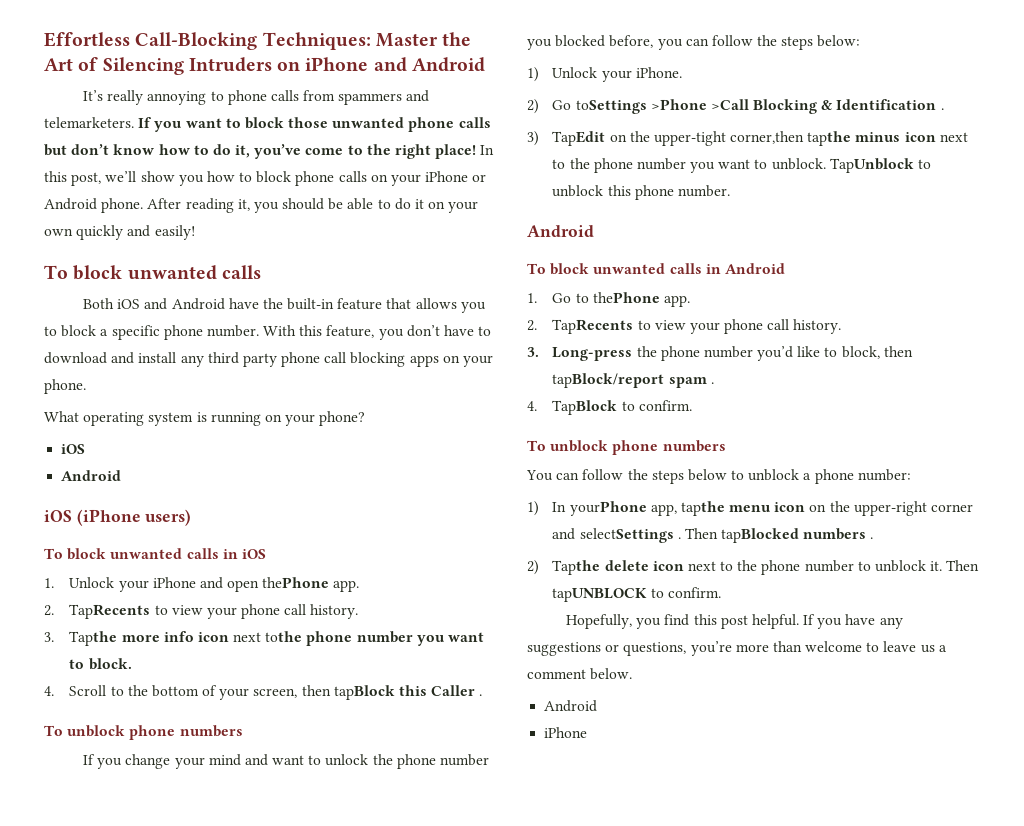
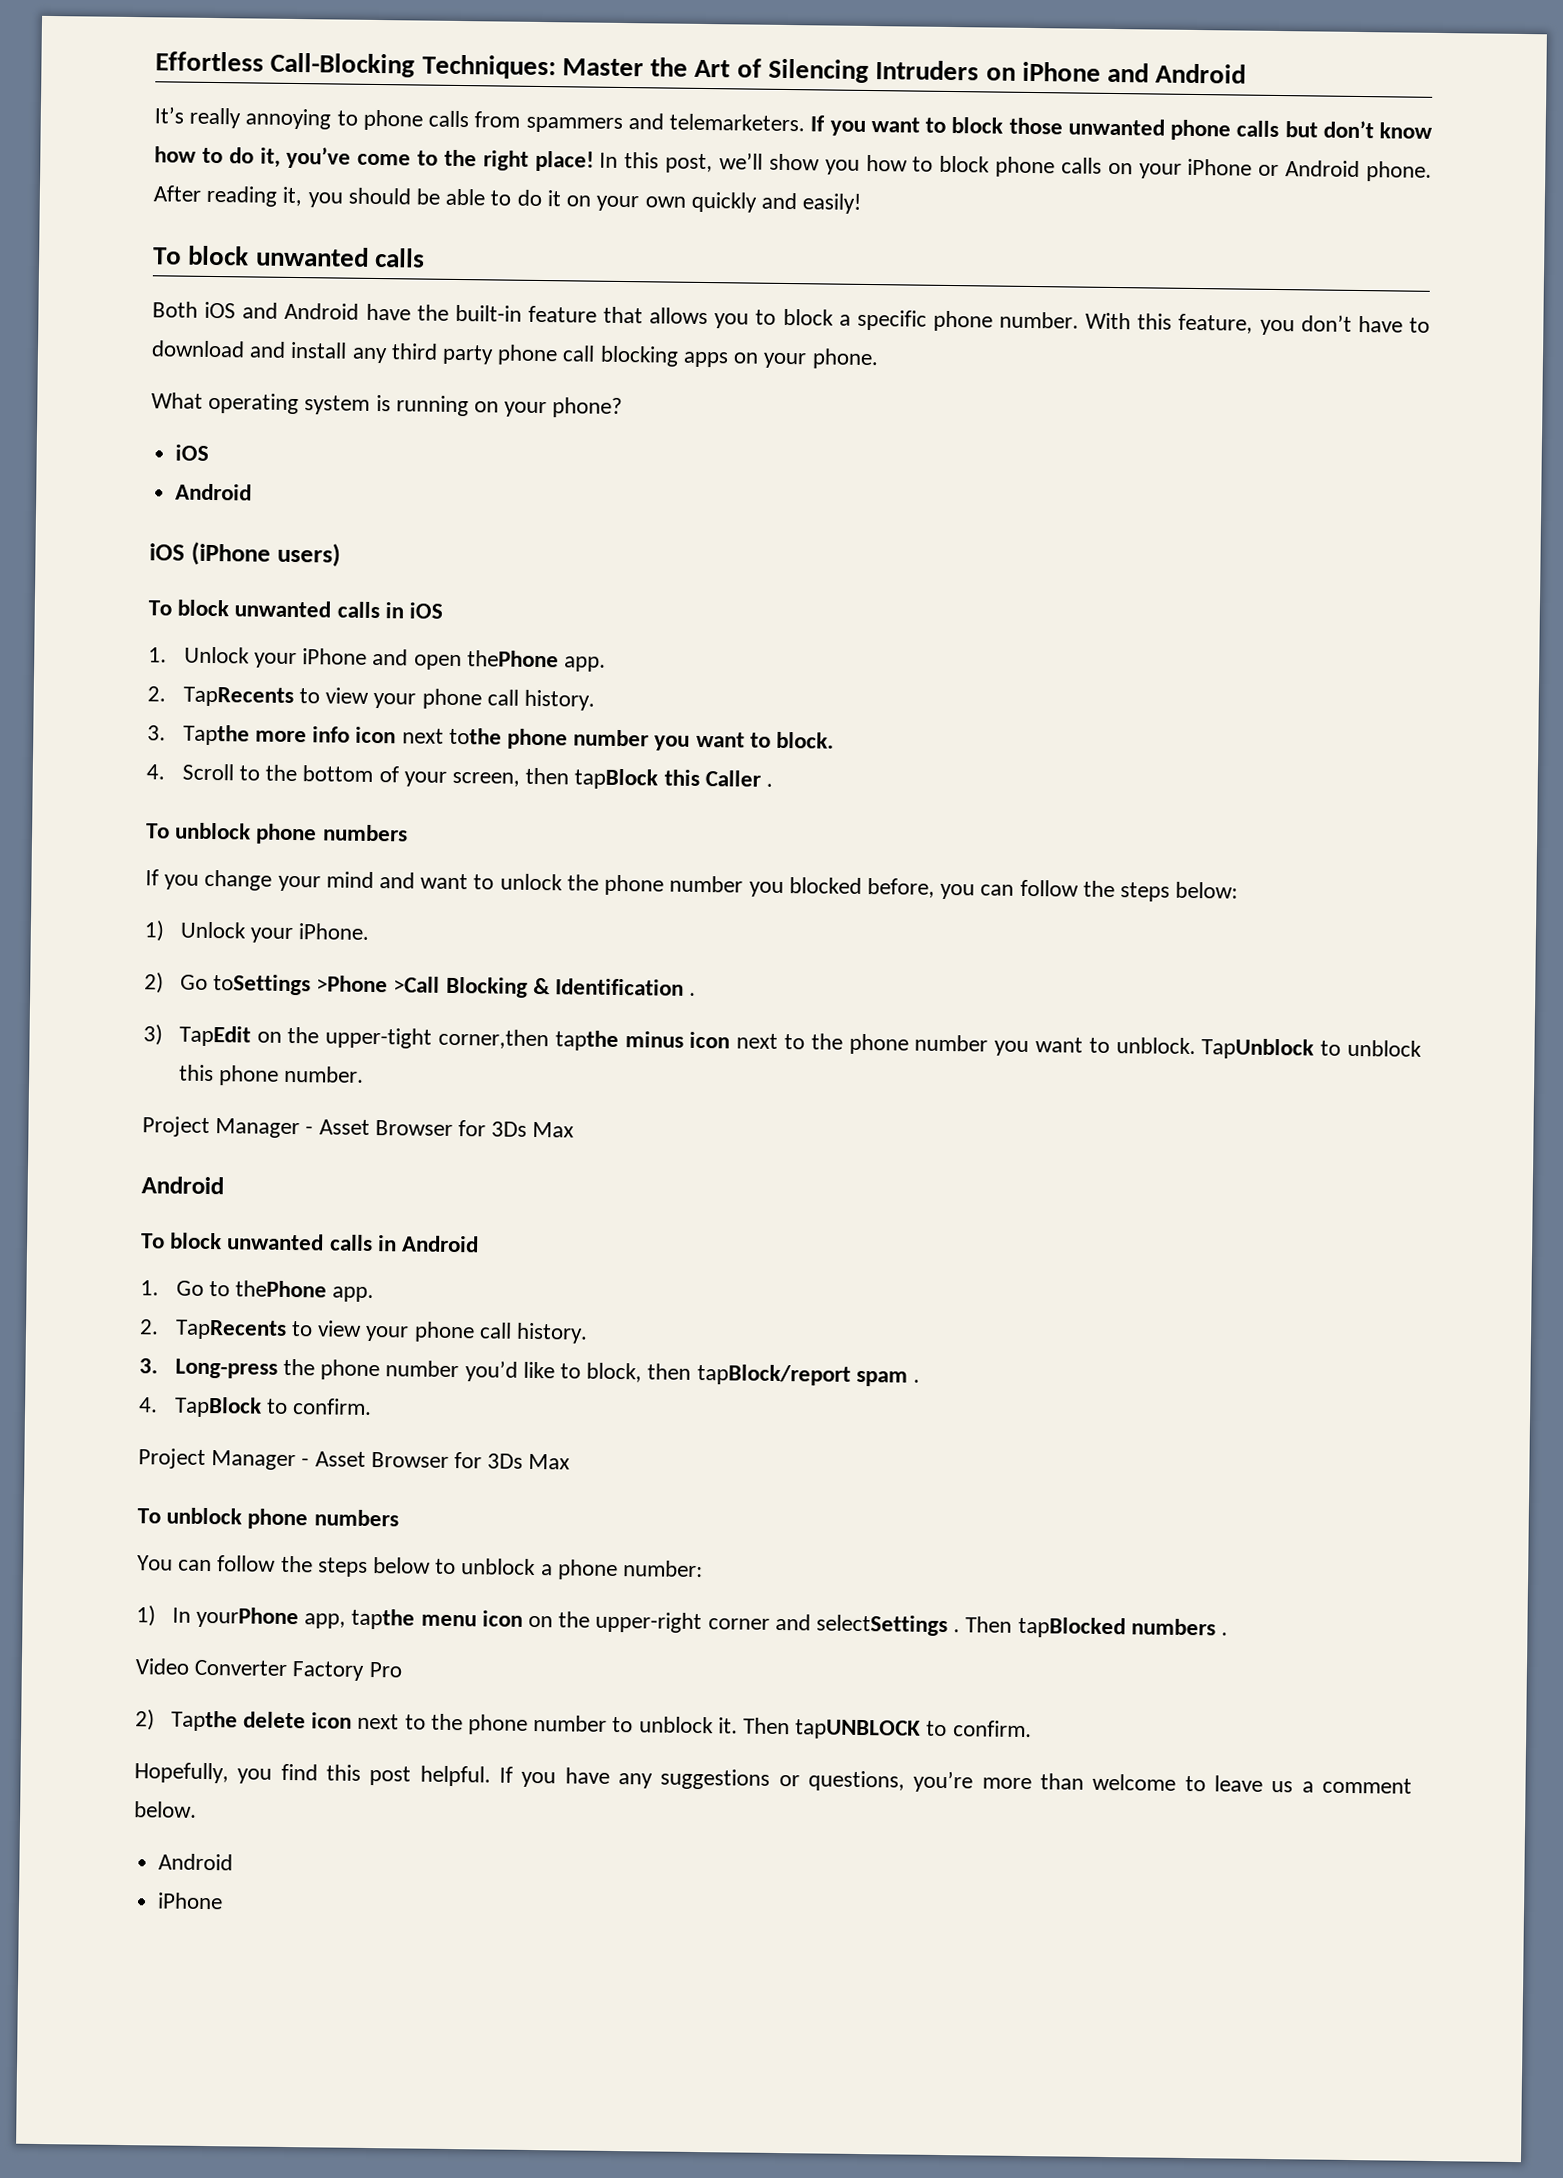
  TapUnblock to unblock this phone number.
+ Project Manager - Asset Browser for 3Ds Max
  4. TapBlock to confirm.
+ Project Manager - Asset Browser for 3Ds Max
+ Video Converter Factory Pro

